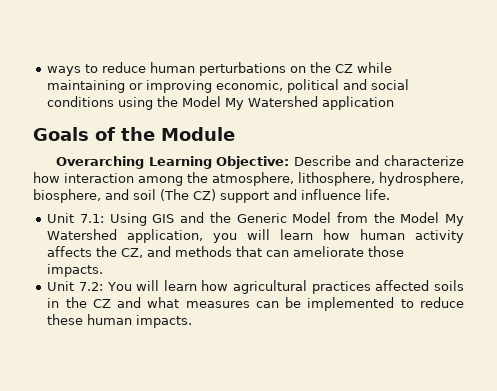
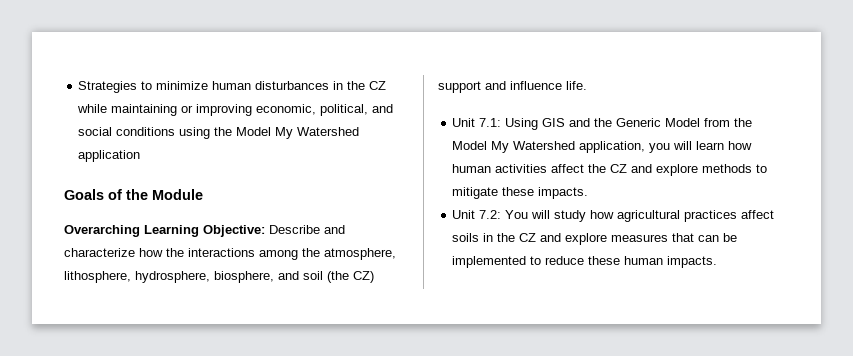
- ways to reduce human perturbations on the CZ while maintaining or improving economic, political and social conditions using the Model My Watershed application
+ Strategies to minimize human disturbances in the CZ while maintaining or improving economic, political, and social conditions using the Model My Watershed application
- Overarching Learning Objective: Describe and characterize how interaction among the atmosphere, lithosphere, hydrosphere, biosphere, and soil (The CZ) support and influence life.
+ Overarching Learning Objective: Describe and characterize how the interactions among the atmosphere, lithosphere, hydrosphere, biosphere, and soil (the CZ) support and influence life.
- Unit 7.1: Using GIS and the Generic Model from the Model My Watershed application, you will learn how human activity affects the CZ, and methods that can ameliorate those impacts.
+ Unit 7.1: Using GIS and the Generic Model from the Model My Watershed application, you will learn how human activities affect the CZ and explore methods to mitigate these impacts.
- Unit 7.2: You will learn how agricultural practices affected soils in the CZ and what measures can be implemented to reduce these human impacts.
+ Unit 7.2: You will study how agricultural practices affect soils in the CZ and explore measures that can be implemented to reduce these human impacts.

